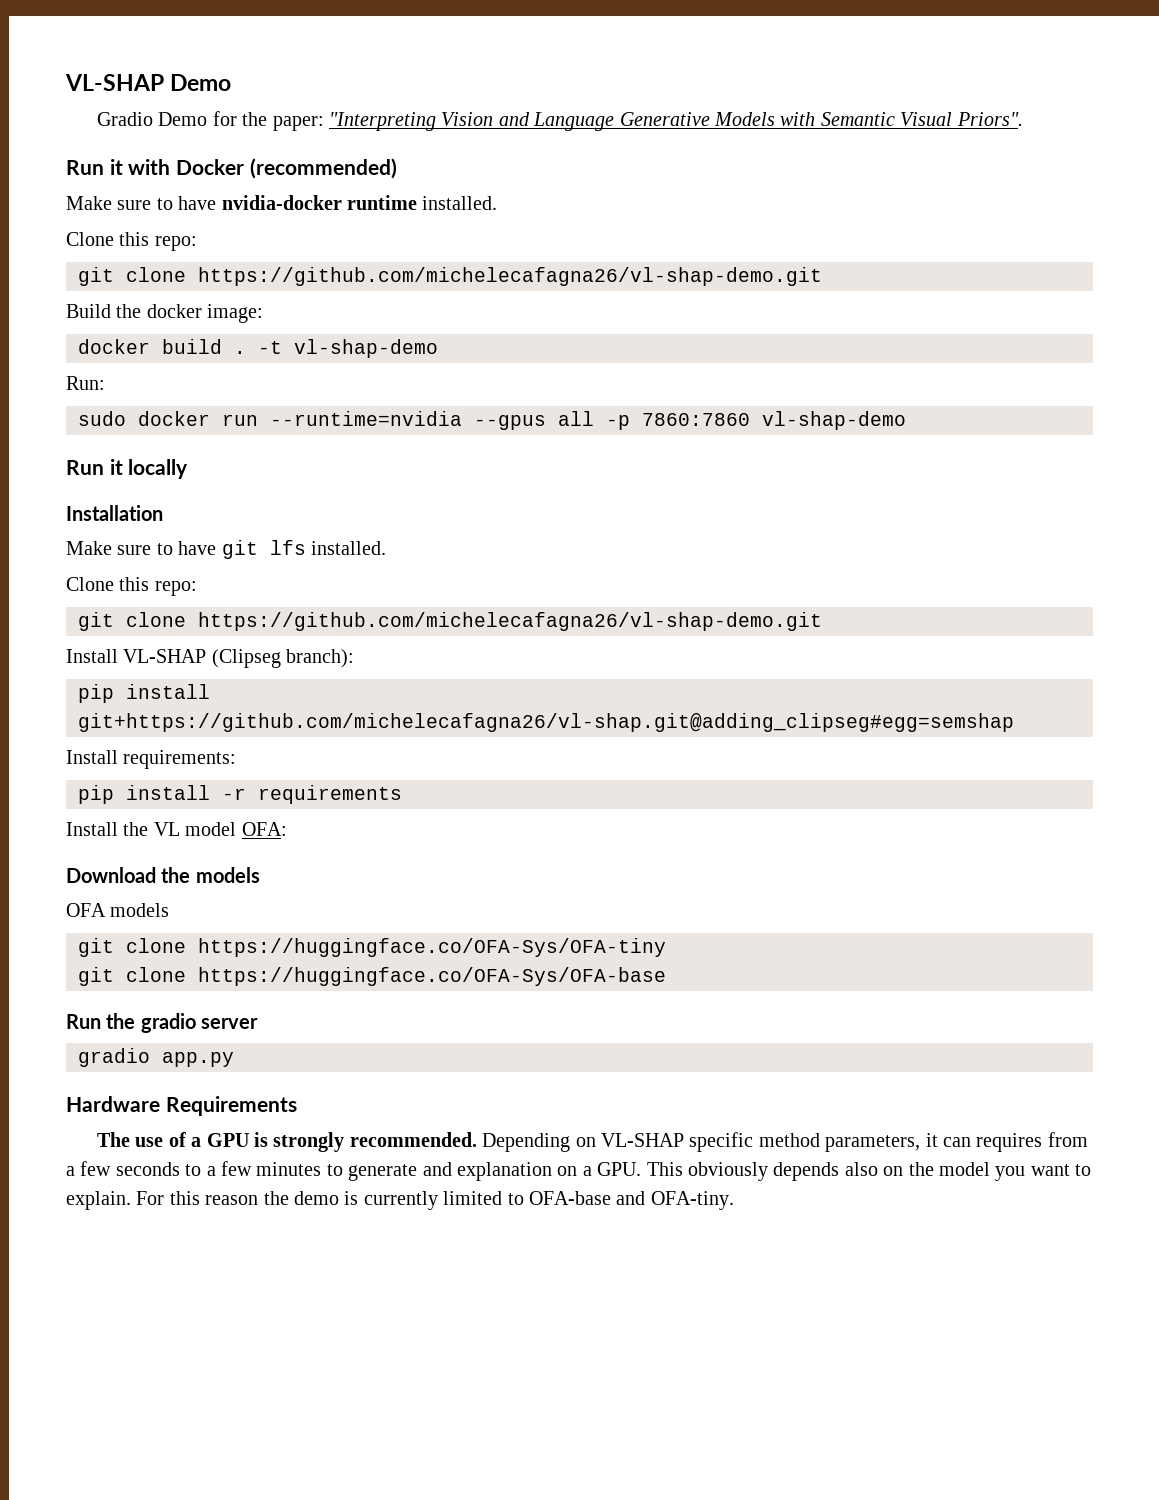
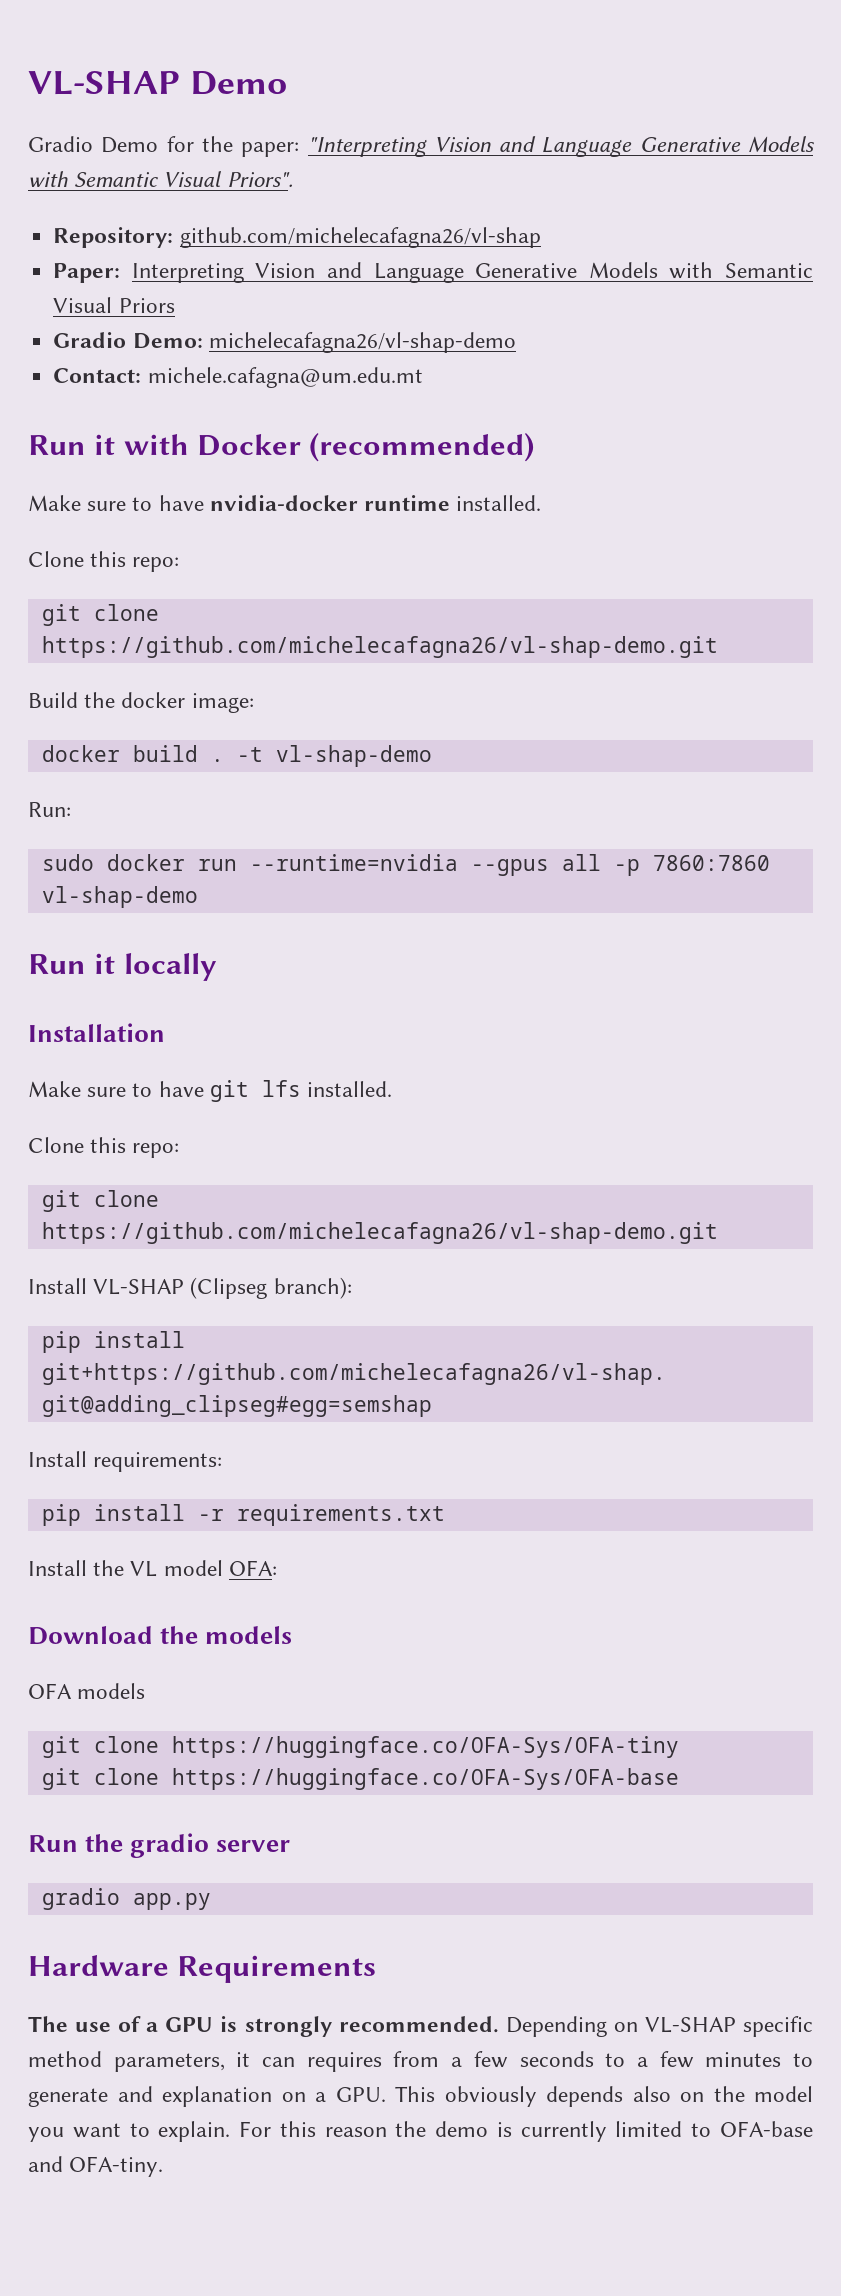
+ Repository: github.com/michelecafagna26/vl-shap
+ Paper: Interpreting Vision and Language Generative Models with Semantic Visual Priors
+ Gradio Demo: michelecafagna26/vl-shap-demo
+ Contact: michele.cafagna@um.edu.mt
- pip install -r requirements
+ pip install -r requirements.txt

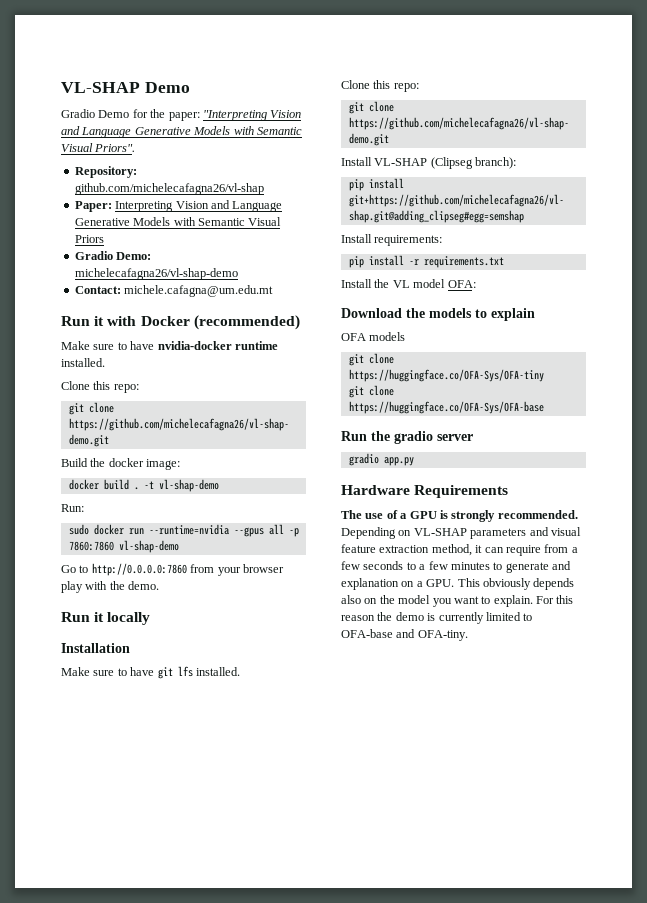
+ Go to http://0.0.0.0:7860 from your browser play with the demo.
- Download the models
+ Download the models to explain
- Depending on VL-SHAP specific method parameters, it can requires from a few seconds to a few minutes to generate and explanation on a GPU. This obviously depends also on the model you want to explain.
+ Depending on VL-SHAP parameters and visual feature extraction method, it can require from a few seconds to a few minutes to generate and explanation on a GPU. This obviously depends also on the model you want to explain.

